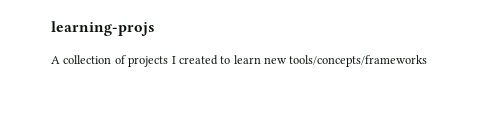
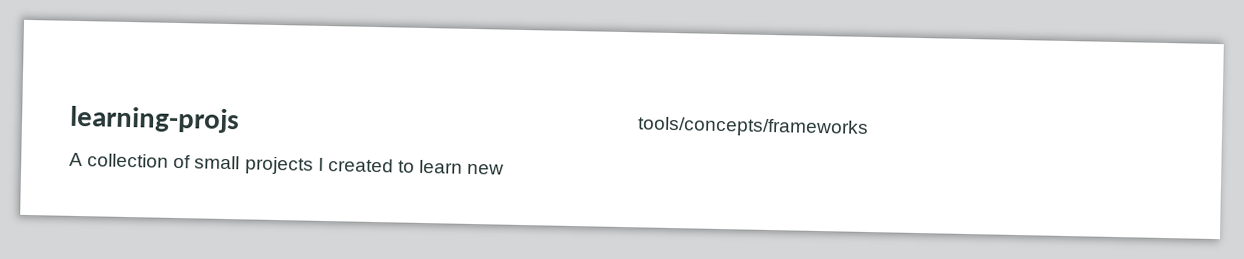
- A collection of projects I created to learn new tools/concepts/frameworks
+ A collection of small projects I created to learn new tools/concepts/frameworks

